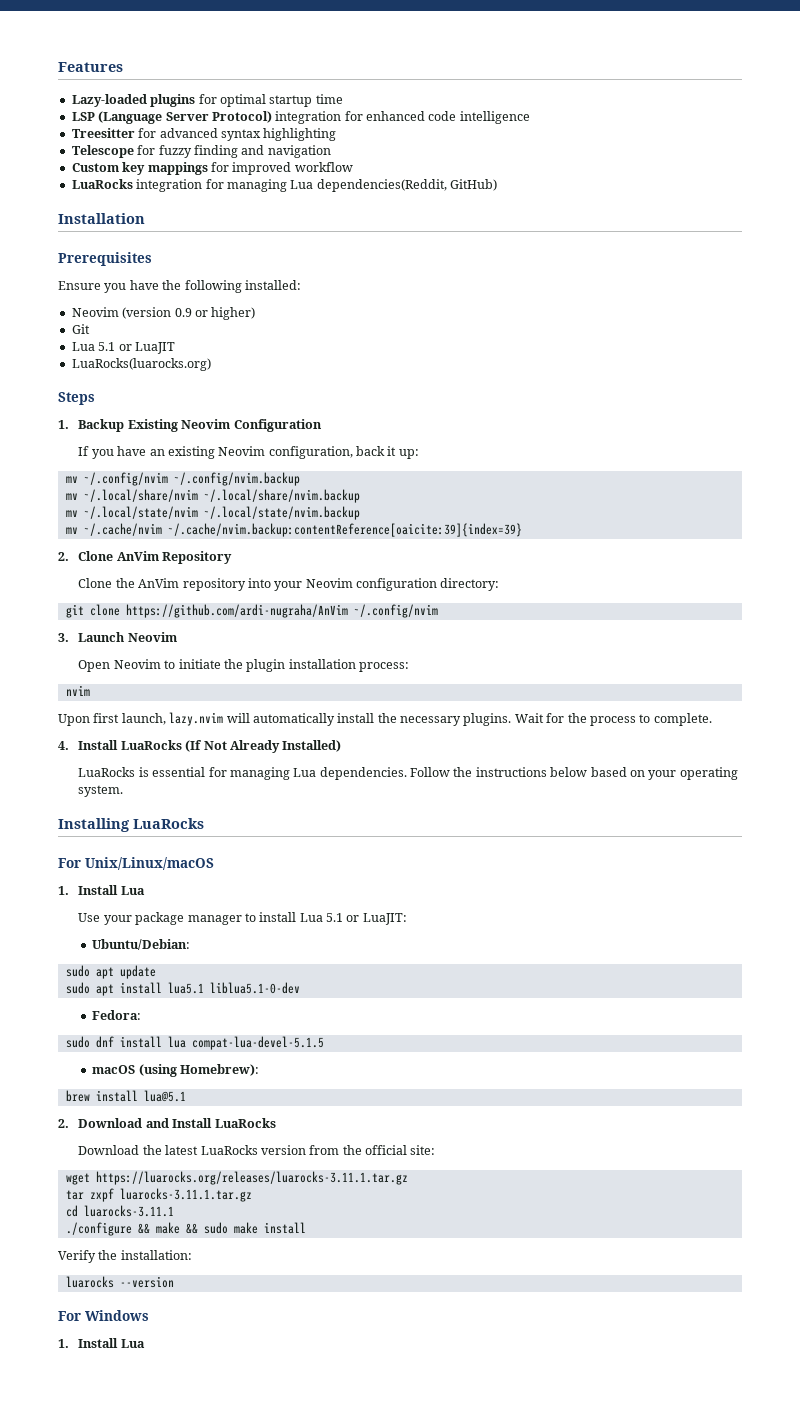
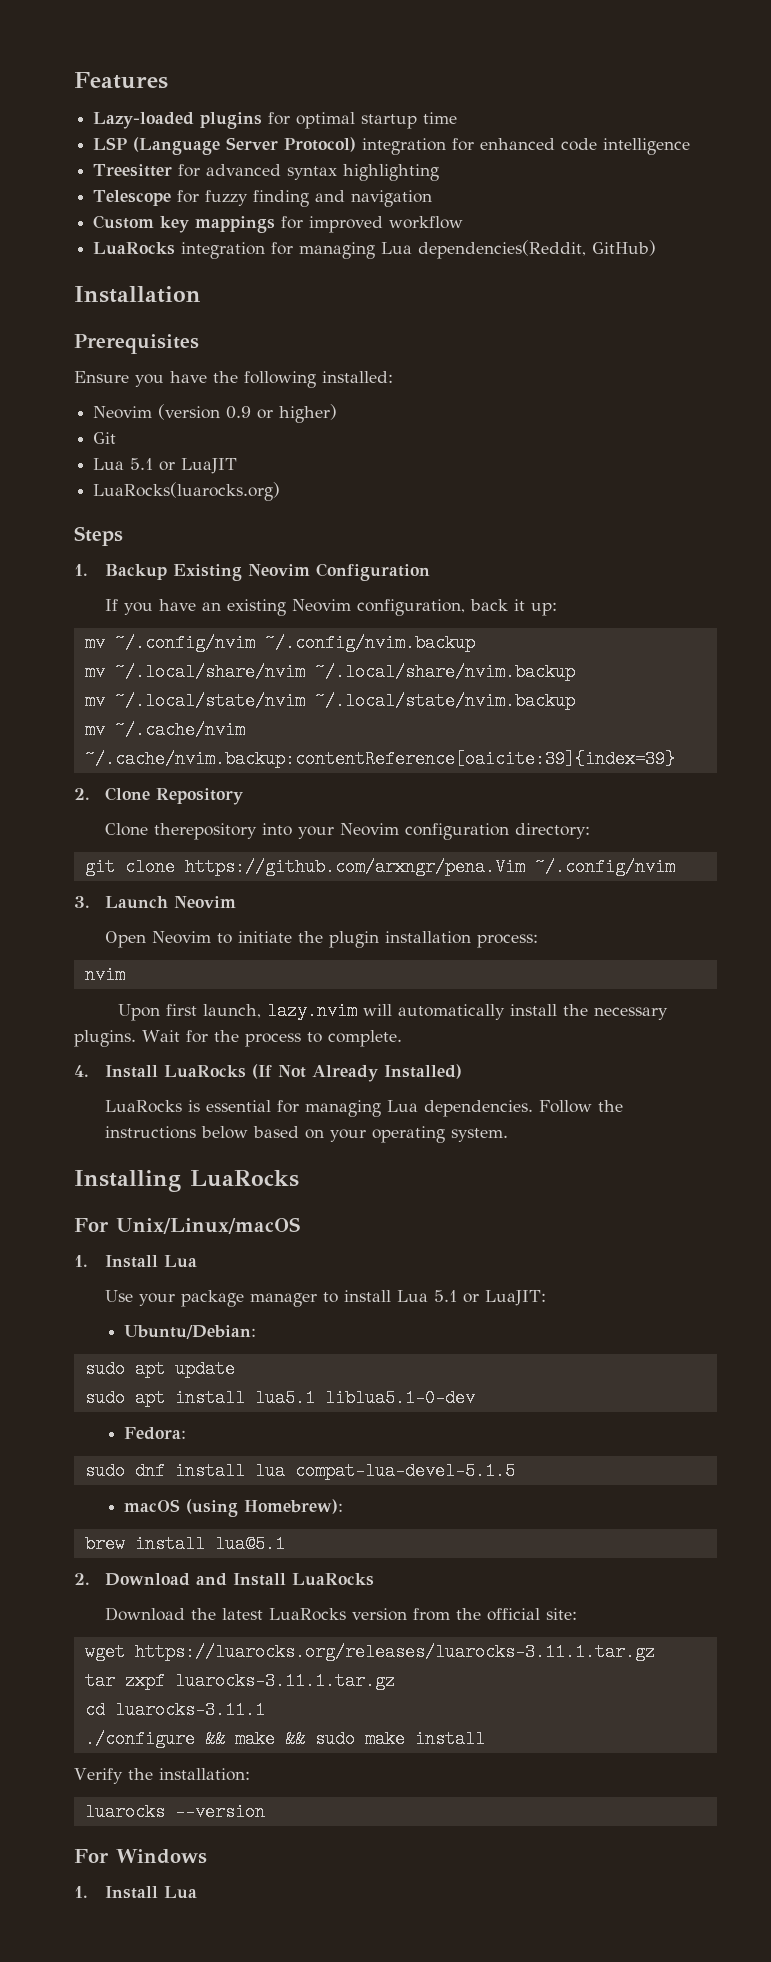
- 2. Clone AnVim Repository
+ 2. Clone Repository
- Clone the AnVim repository into your Neovim configuration directory:
+ Clone therepository into your Neovim configuration directory:
- git clone https://github.com/ardi-nugraha/AnVim ~/.config/nvim
+ git clone https://github.com/arxngr/pena.Vim ~/.config/nvim

